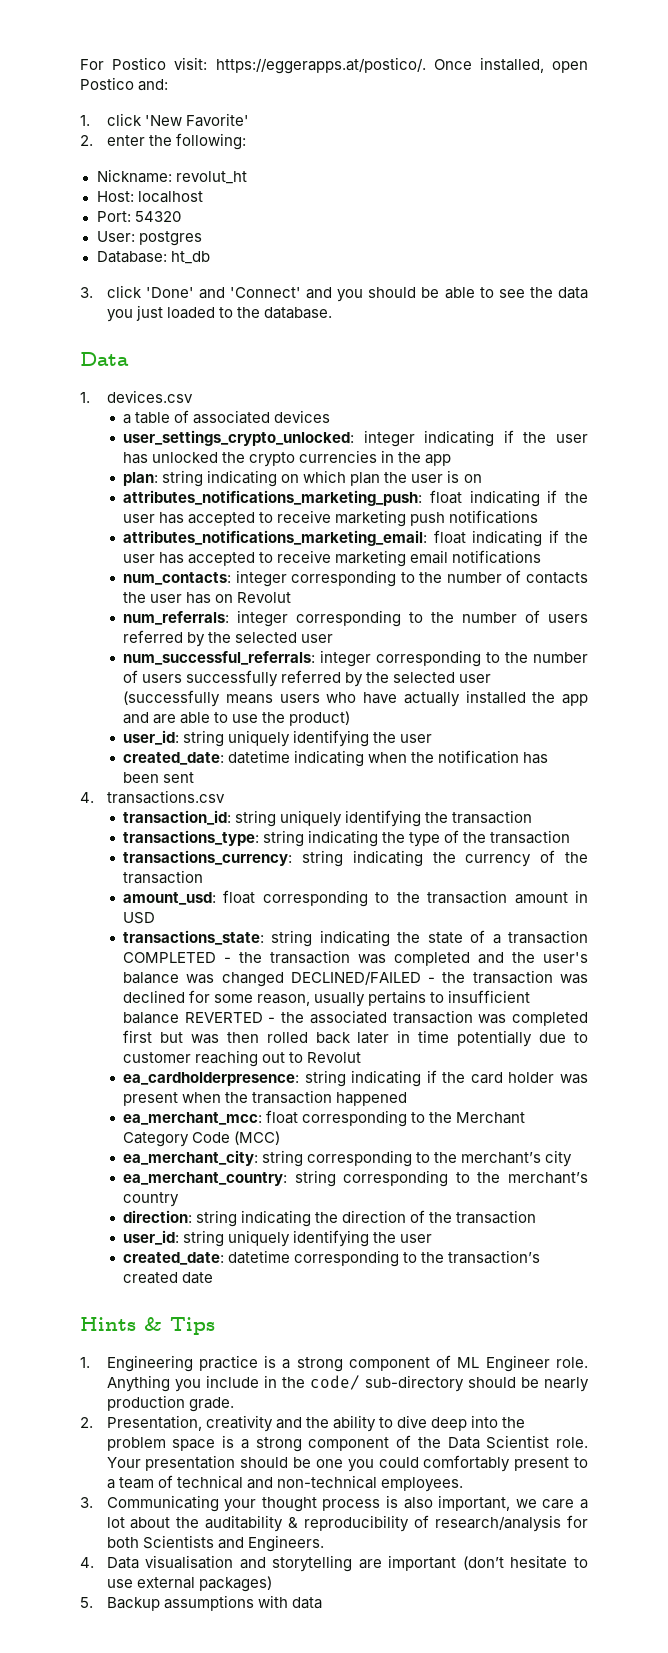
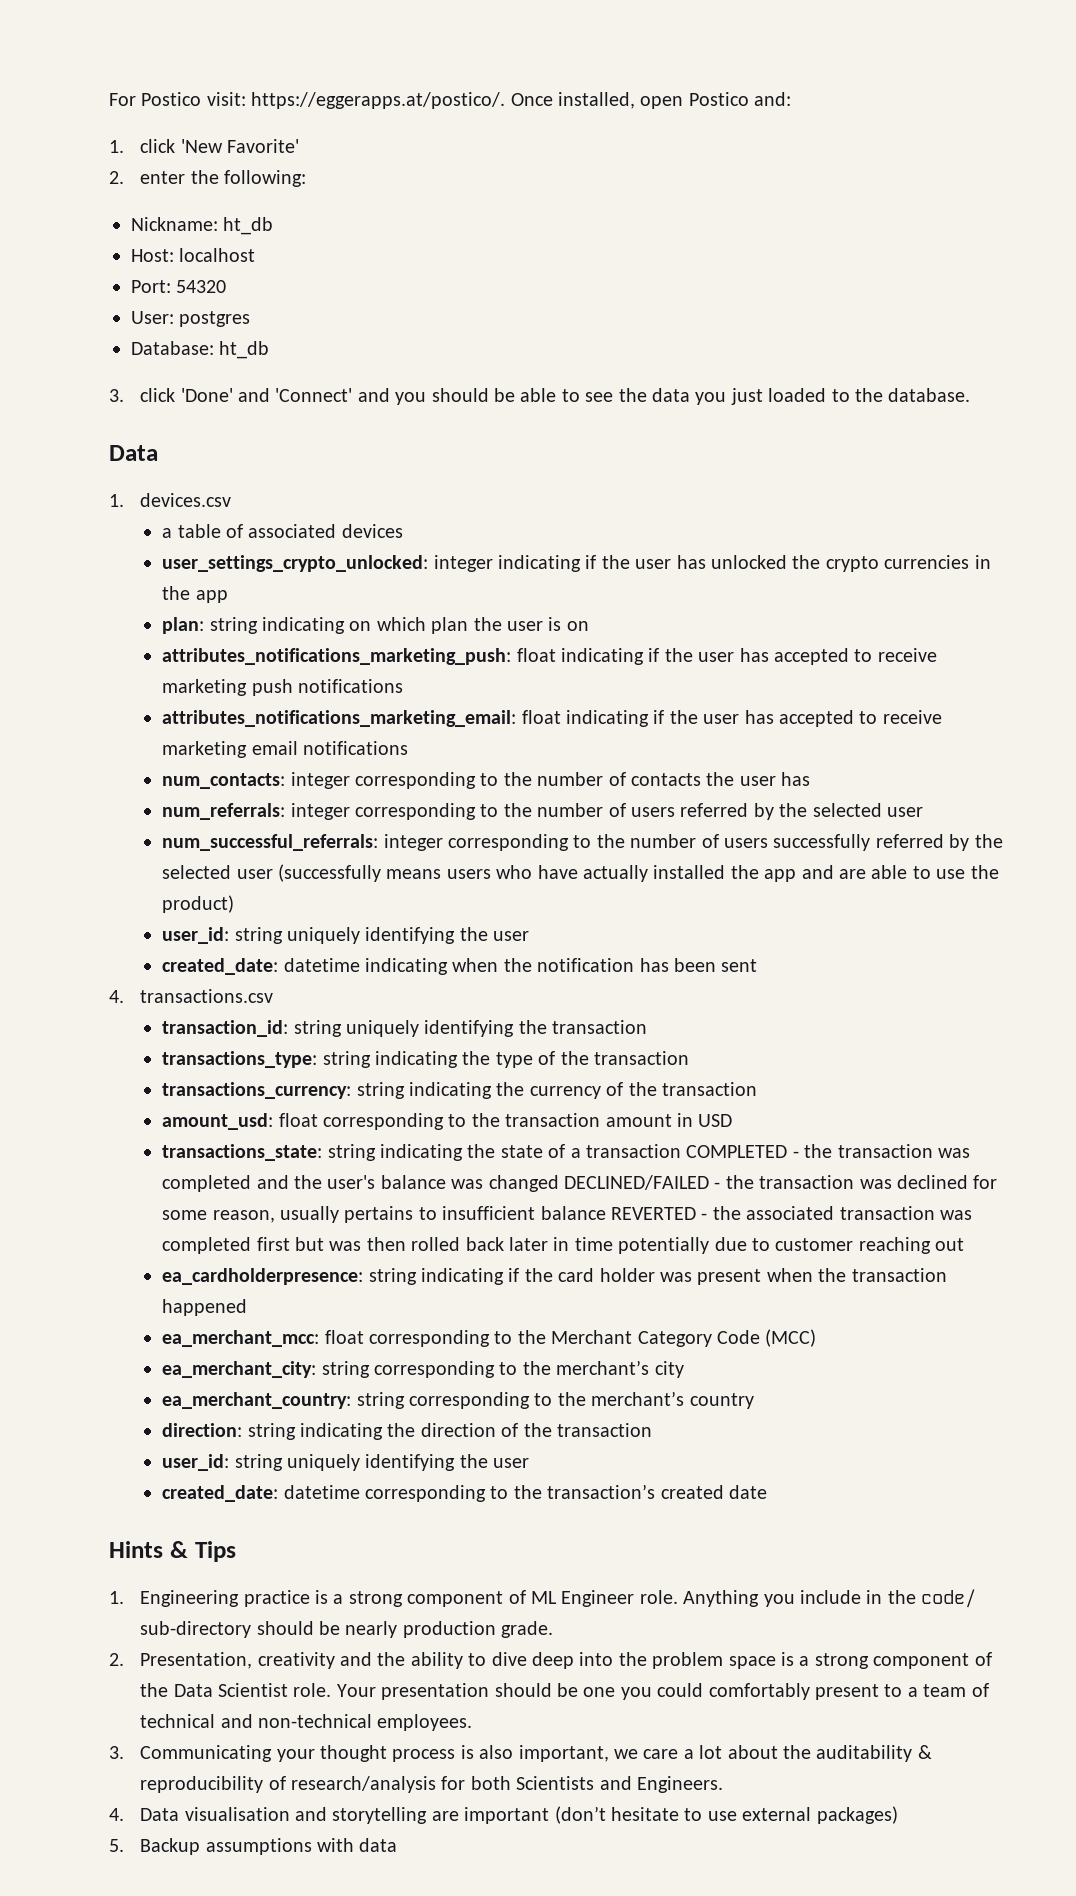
- Nickname: revolut_ht
+ Nickname: ht_db
- num_contacts: integer corresponding to the number of contacts the user has on Revolut
+ num_contacts: integer corresponding to the number of contacts the user has
- transactions_state: string indicating the state of a transaction COMPLETED - the transaction was completed and the user's balance was changed DECLINED/FAILED - the transaction was declined for some reason, usually pertains to insufficient balance REVERTED - the associated transaction was completed first but was then rolled back later in time potentially due to customer reaching out to Revolut
+ transactions_state: string indicating the state of a transaction COMPLETED - the transaction was completed and the user's balance was changed DECLINED/FAILED - the transaction was declined for some reason, usually pertains to insufficient balance REVERTED - the associated transaction was completed first but was then rolled back later in time potentially due to customer reaching out

